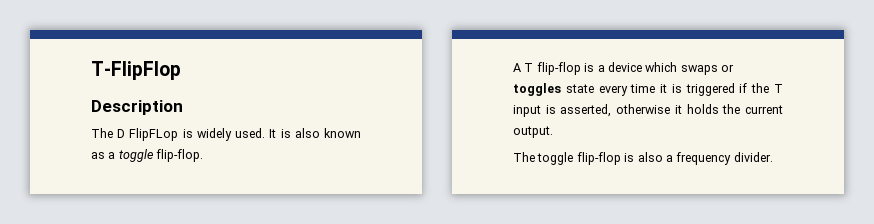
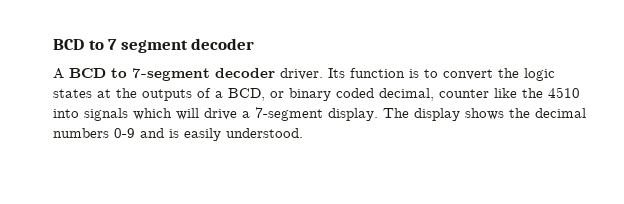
- T-FlipFlop
- Description
- The D FlipFLop is widely used. It is also known as a toggle flip-flop.
- A T flip-flop is a device which swaps or toggles state every time it is triggered if the T input is asserted, otherwise it holds the current output.
- The toggle flip-flop is also a frequency divider.
+ BCD to 7 segment decoder
+ A BCD to 7-segment decoder driver. Its function is to convert the logic states at the outputs of a BCD, or binary coded decimal, counter like the 4510 into signals which will drive a 7-segment display. The display shows the decimal numbers 0-9 and is easily understood.

